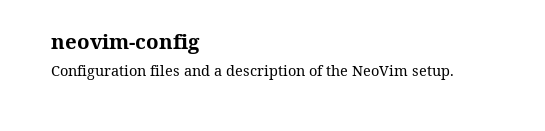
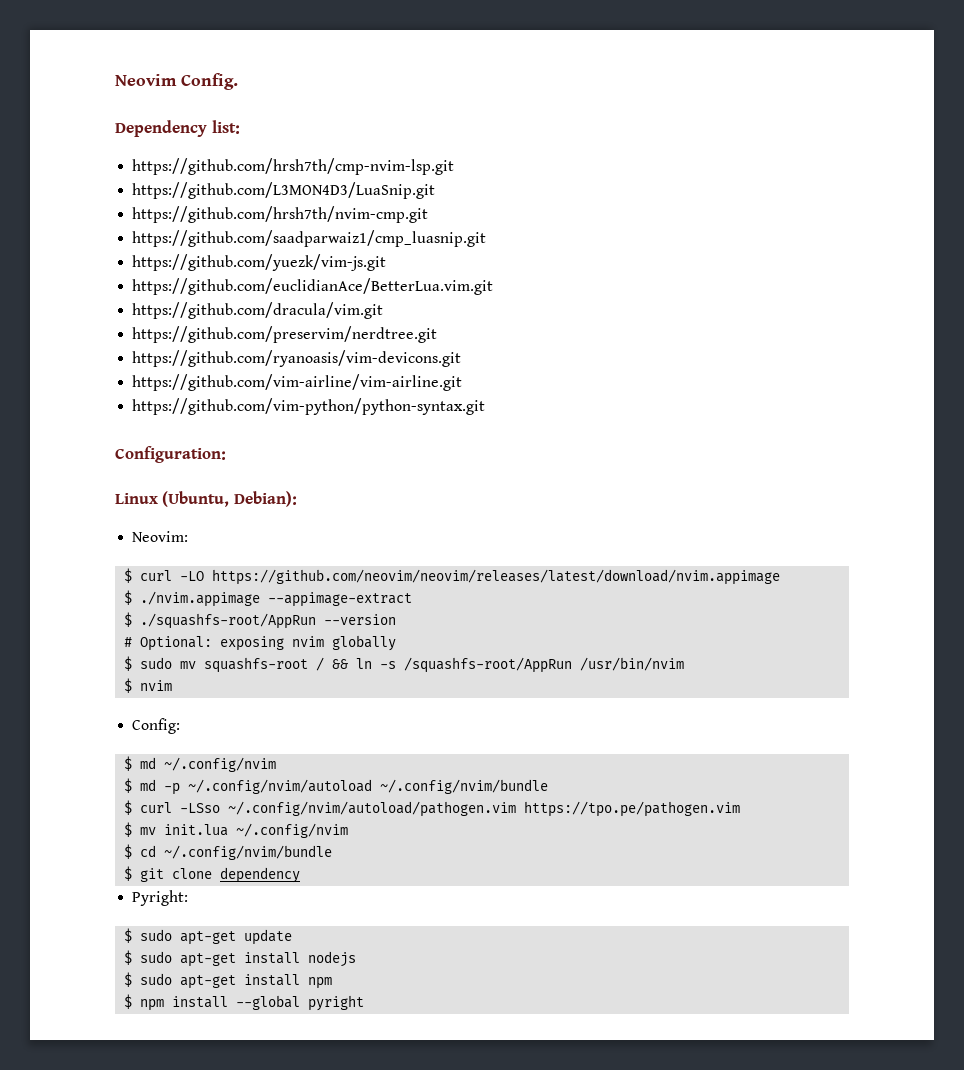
- neovim-config
- Configuration files and a description of the NeoVim setup.
+ Neovim Config.
+ Dependency list:
+ https://github.com/hrsh7th/cmp-nvim-lsp.git
+ https://github.com/L3MON4D3/LuaSnip.git
+ https://github.com/hrsh7th/nvim-cmp.git
+ https://github.com/saadparwaiz1/cmp_luasnip.git
+ https://github.com/yuezk/vim-js.git
+ https://github.com/euclidianAce/BetterLua.vim.git
+ https://github.com/dracula/vim.git
+ https://github.com/preservim/nerdtree.git
+ https://github.com/ryanoasis/vim-devicons.git
+ https://github.com/vim-airline/vim-airline.git
+ https://github.com/vim-python/python-syntax.git
+ Configuration:
+ Linux (Ubuntu, Debian):
+ Neovim:
+ $ curl -LO https://github.com/neovim/neovim/releases/latest/download/nvim.appimage
+ $ ./nvim.appimage --appimage-extract
+ $ ./squashfs-root/AppRun --version
+ # Optional: exposing nvim globally
+ $ sudo mv squashfs-root / && ln -s /squashfs-root/AppRun /usr/bin/nvim
+ $ nvim
+ Config:
+ $ md ~/.config/nvim
+ $ md -p ~/.config/nvim/autoload ~/.config/nvim/bundle
+ $ curl -LSso ~/.config/nvim/autoload/pathogen.vim https://tpo.pe/pathogen.vim
+ $ mv init.lua ~/.config/nvim
+ $ cd ~/.config/nvim/bundle
+ $ git clone dependency
+ Pyright:
+ $ sudo apt-get update
+ $ sudo apt-get install nodejs
+ $ sudo apt-get install npm
+ $ npm install --global pyright

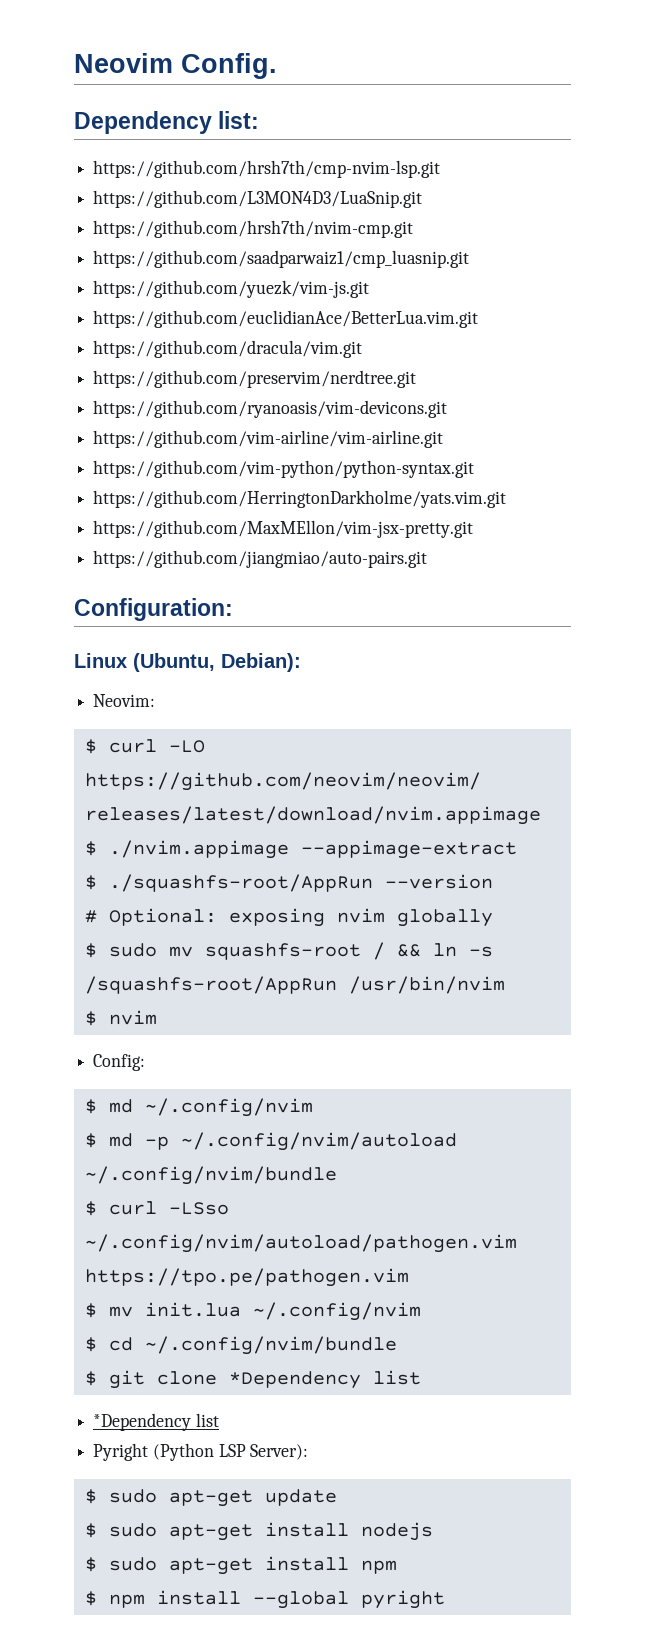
+ https://github.com/HerringtonDarkholme/yats.vim.git
+ https://github.com/MaxMEllon/vim-jsx-pretty.git
+ https://github.com/jiangmiao/auto-pairs.git
- $ git clone dependency
- Pyright:
+ $ git clone *Dependency list
+ *Dependency list
+ Pyright (Python LSP Server):

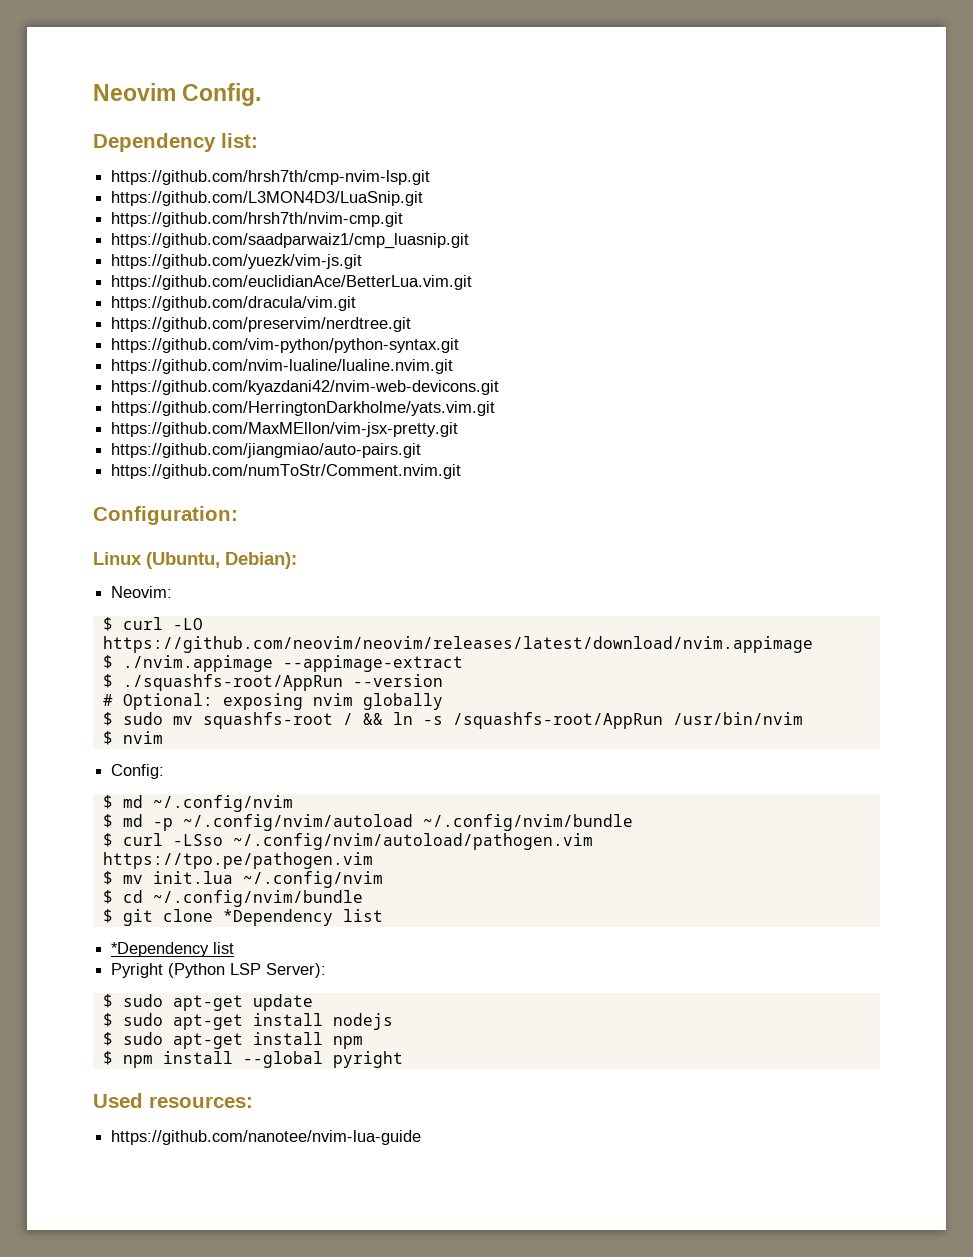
- https://github.com/ryanoasis/vim-devicons.git
- https://github.com/vim-airline/vim-airline.git
  https://github.com/vim-python/python-syntax.git
+ https://github.com/nvim-lualine/lualine.nvim.git
+ https://github.com/kyazdani42/nvim-web-devicons.git
+ https://github.com/numToStr/Comment.nvim.git
+ Used resources:
+ https://github.com/nanotee/nvim-lua-guide

